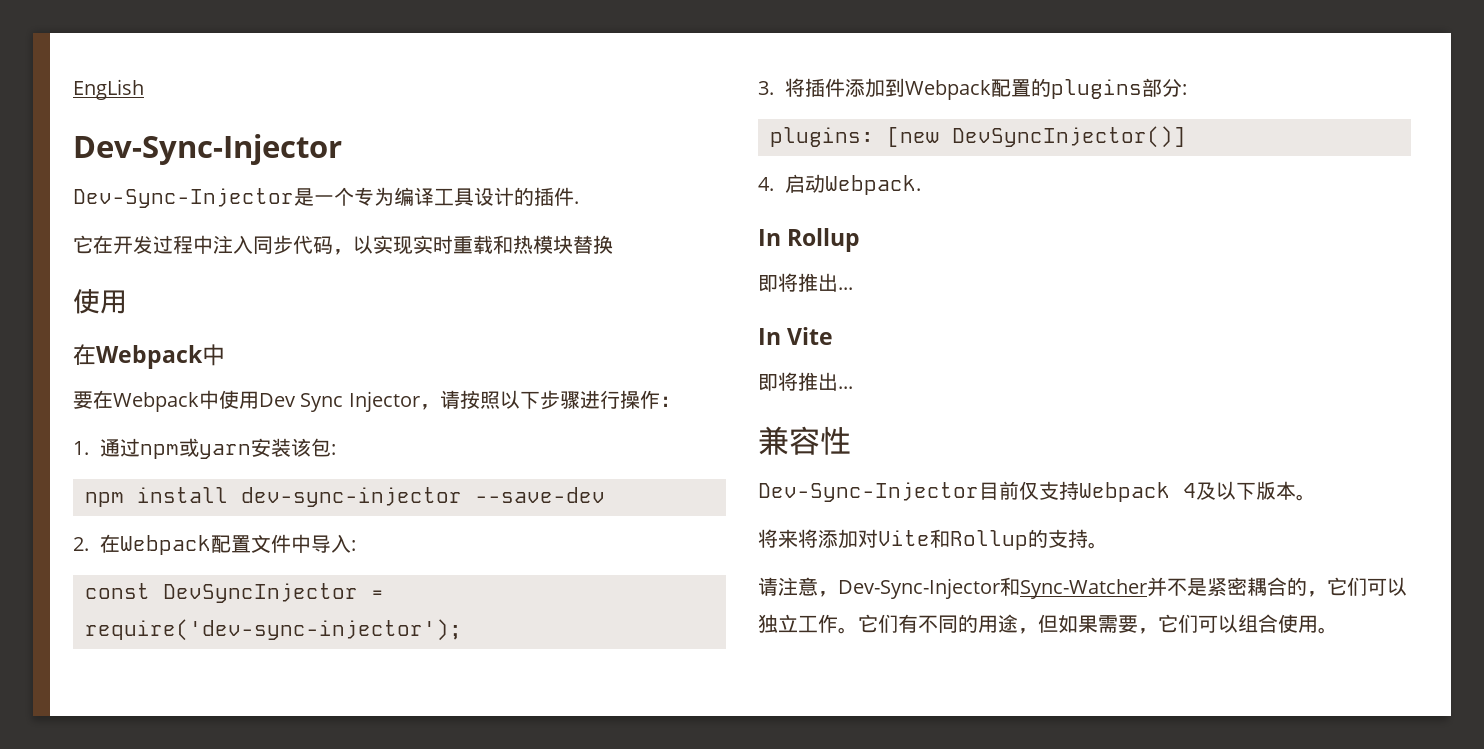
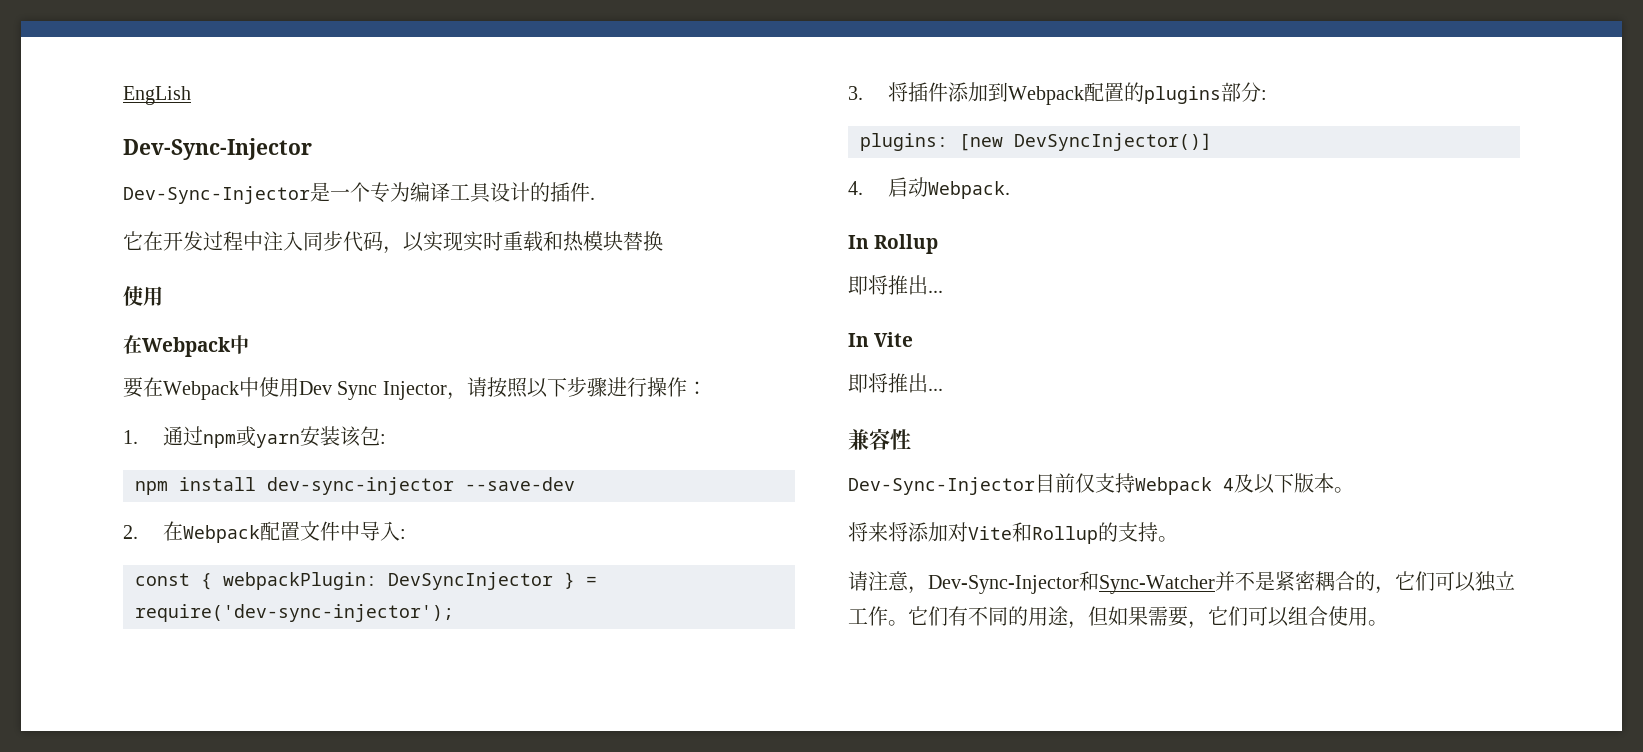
- const DevSyncInjector = require('dev-sync-injector');
+ const { webpackPlugin: DevSyncInjector } = require('dev-sync-injector');

